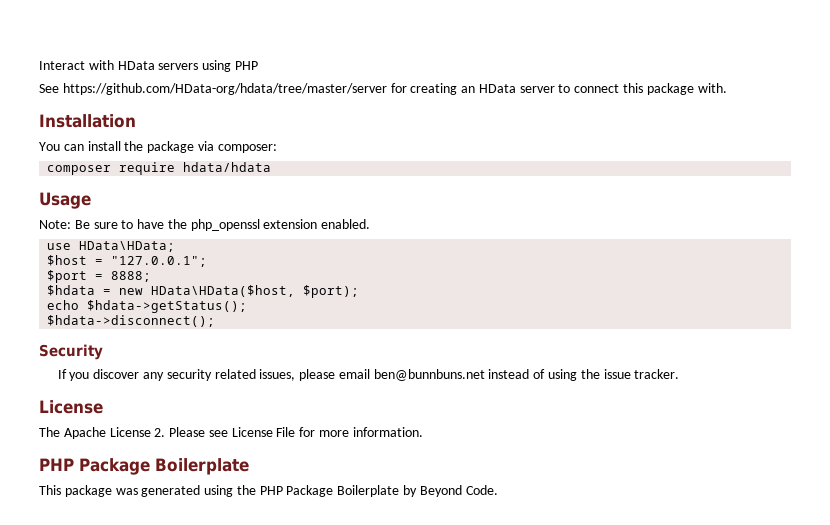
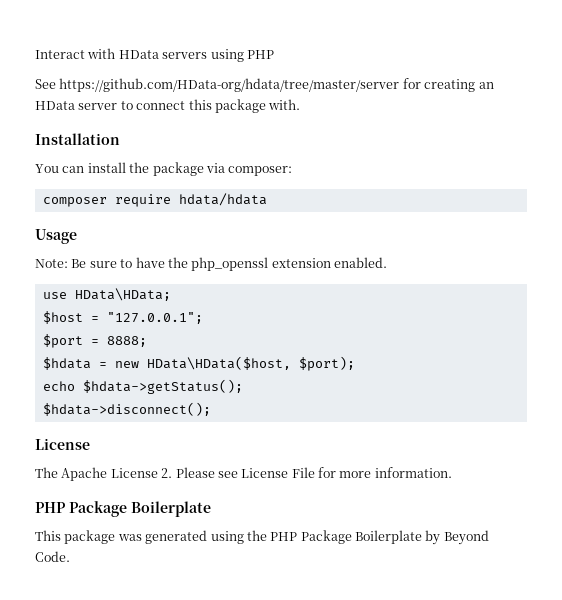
- Security
- If you discover any security related issues, please email ben@bunnbuns.net instead of using the issue tracker.

